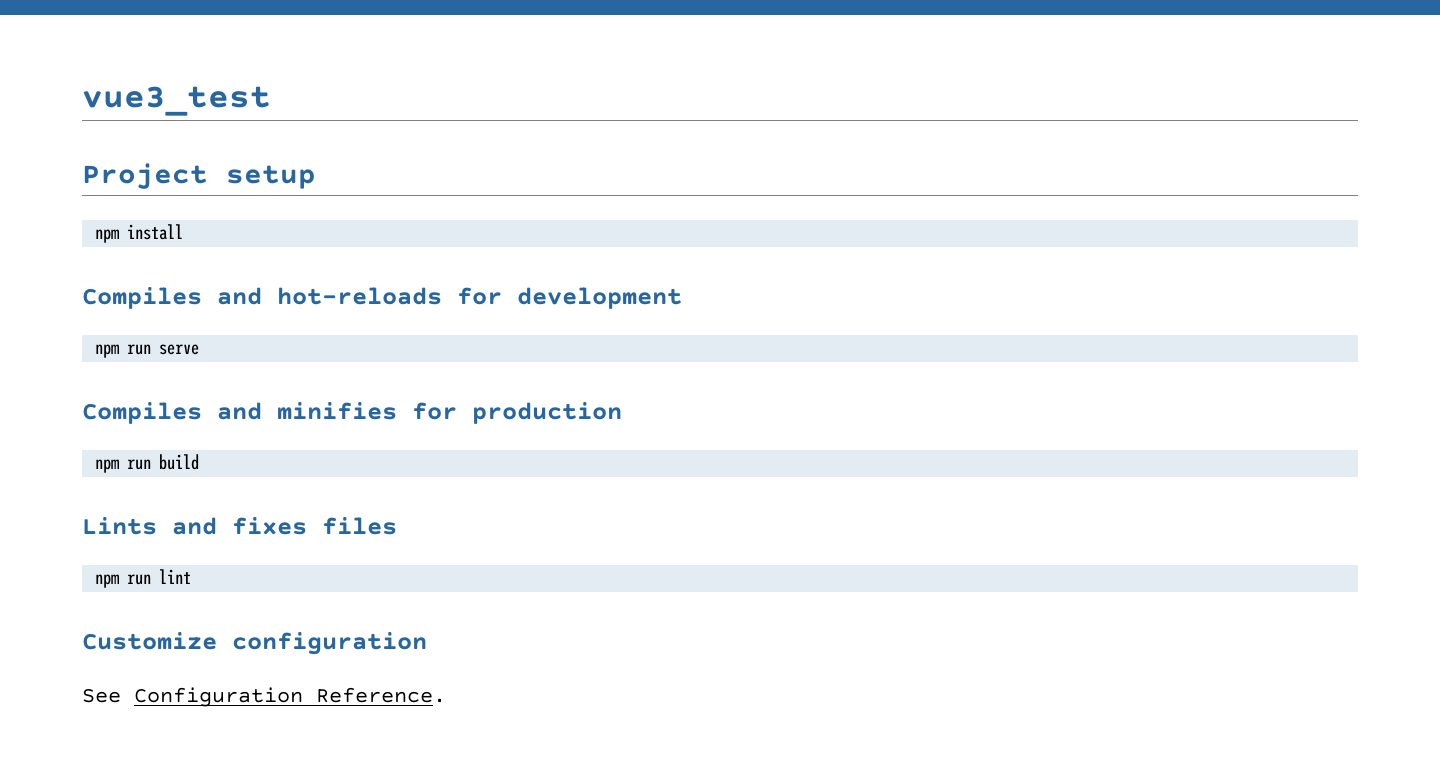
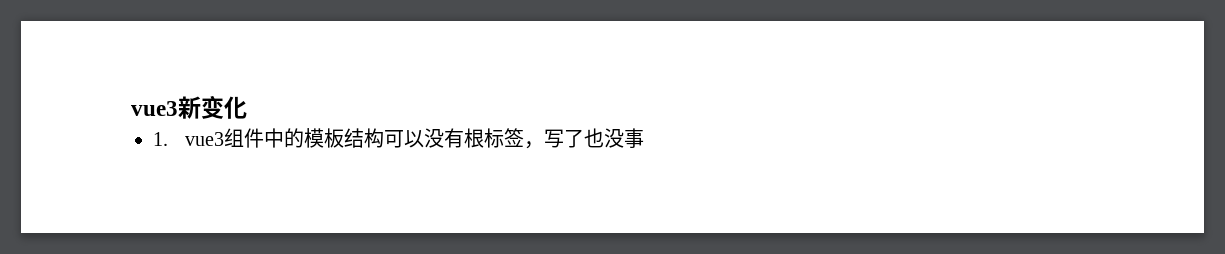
- vue3_test
- Project setup
- npm install
- Compiles and hot-reloads for development
- npm run serve
- Compiles and minifies for production
- npm run build
- Lints and fixes files
- npm run lint
- Customize configuration
- See Configuration Reference.
+ vue3新变化
+ 1. vue3组件中的模板结构可以没有根标签，写了也没事

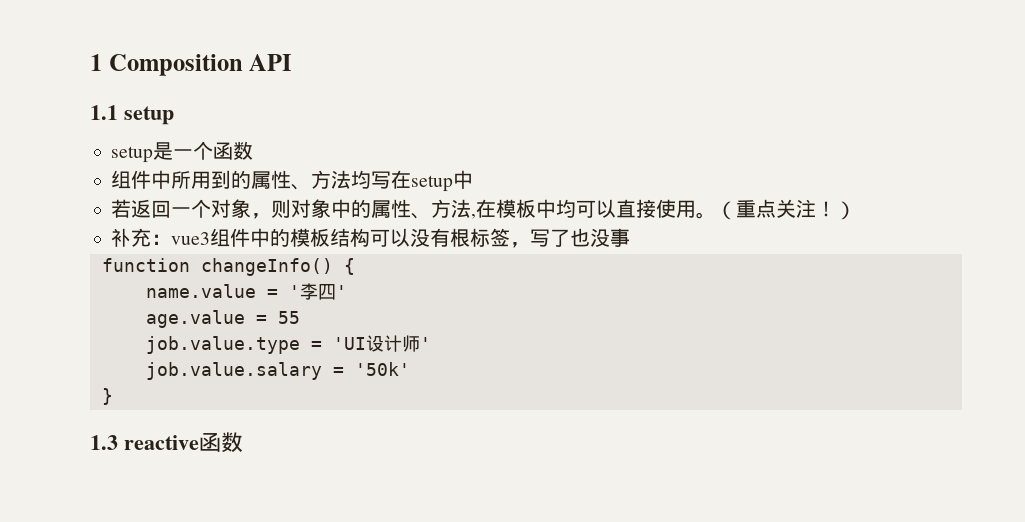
- vue3新变化
- 1. vue3组件中的模板结构可以没有根标签，写了也没事
+ 1 Composition API
+ 1.1 setup
+ setup是一个函数
+ 组件中所用到的属性、方法均写在setup中
+ 若返回一个对象，则对象中的属性、方法,在模板中均可以直接使用。（重点关注！）
+ 补充：vue3组件中的模板结构可以没有根标签，写了也没事
+ function changeInfo() {
+ name.value = '李四'
+ age.value = 55
+ job.value.type = 'UI设计师'
+ job.value.salary = '50k'
+ }
+ 1.3 reactive函数

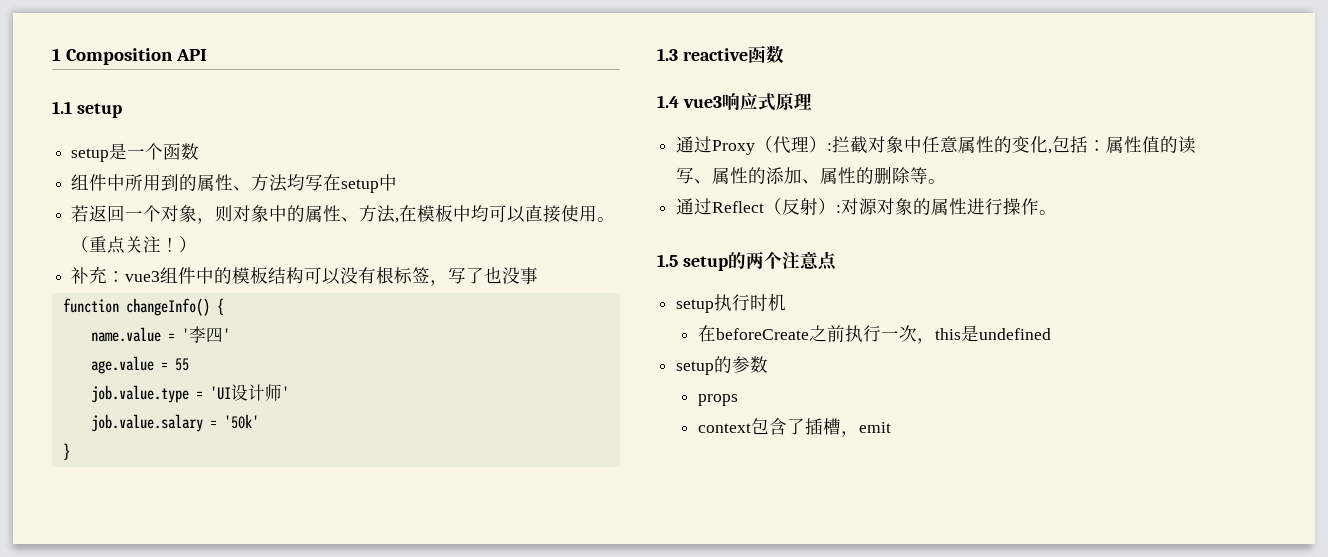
+ 1.4 vue3响应式原理
+ 通过Proxy（代理）:拦截对象中任意属性的变化,包括：属性值的读写、属性的添加、属性的删除等。
+ 通过Reflect（反射）:对源对象的属性进行操作。
+ 1.5 setup的两个注意点
+ setup执行时机
+ 在beforeCreate之前执行一次，this是undefined
+ setup的参数
+ props
+ context包含了插槽，emit

